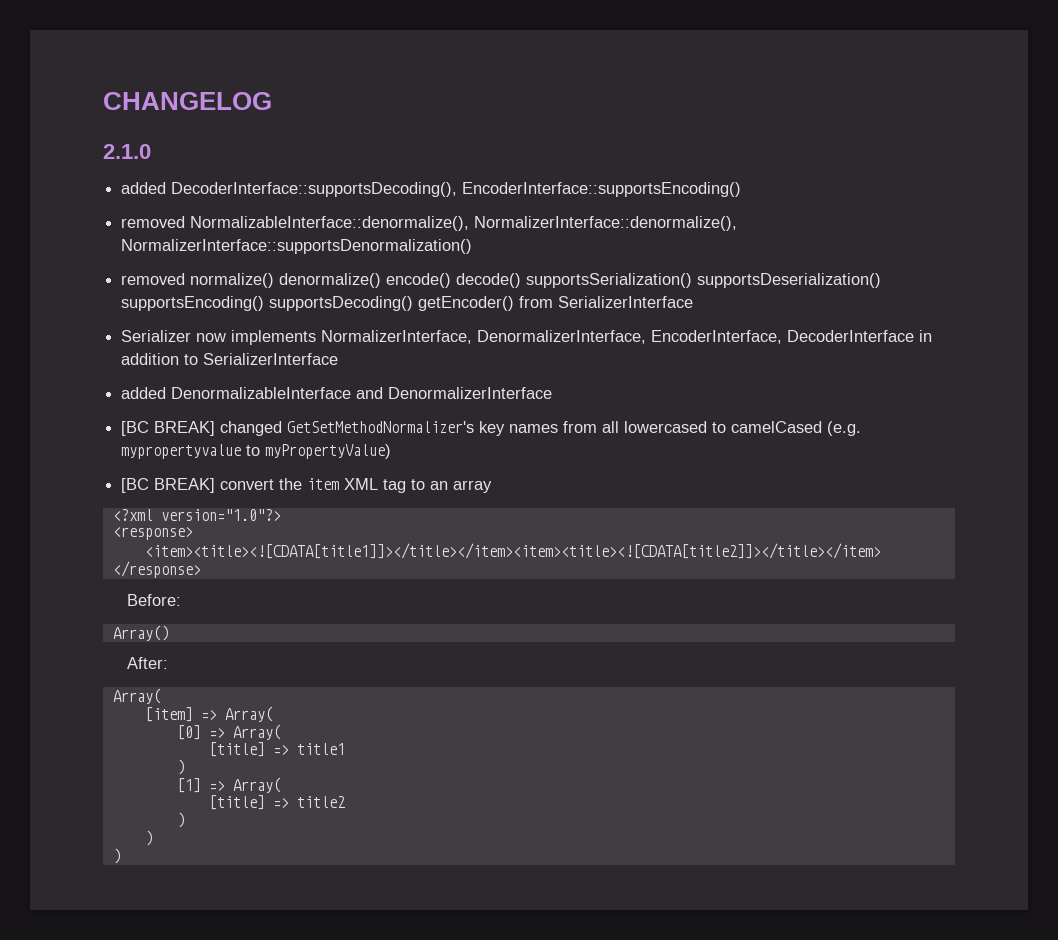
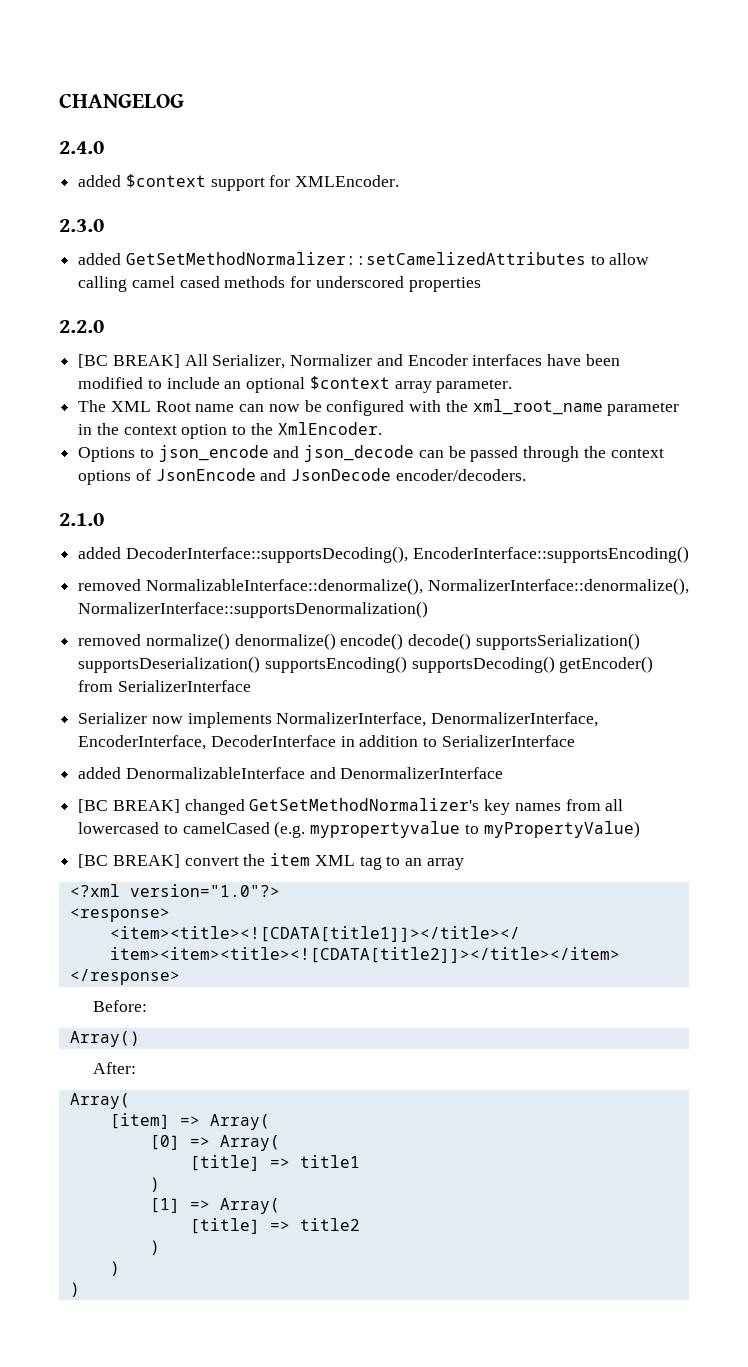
+ 2.4.0
+ added $context support for XMLEncoder.
+ 2.3.0
+ added GetSetMethodNormalizer::setCamelizedAttributes to allow calling camel cased methods for underscored properties
+ 2.2.0
+ [BC BREAK] All Serializer, Normalizer and Encoder interfaces have been modified to include an optional $context array parameter.
+ The XML Root name can now be configured with the xml_root_name parameter in the context option to the XmlEncoder.
+ Options to json_encode and json_decode can be passed through the context options of JsonEncode and JsonDecode encoder/decoders.

